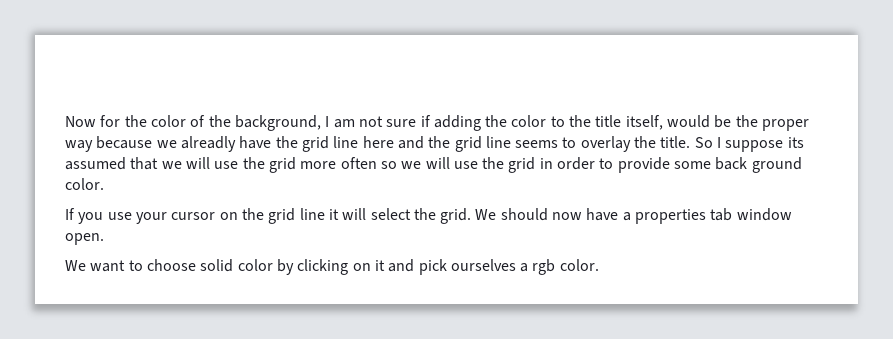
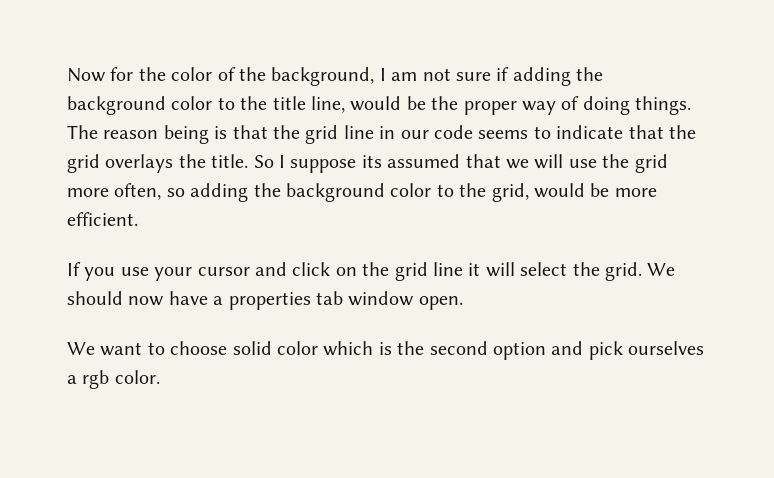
- Now for the color of the background, I am not sure if adding the color to the title itself, would be the proper way because we alreadly have the grid line here and the grid line seems to overlay the title.
+ Now for the color of the background, I am not sure if adding the background color to the title line, would be the proper way of doing things. The reason being is that the grid line in our code seems to indicate that the grid overlays the title.
- So I suppose its assumed that we will use the grid more often so we will use the grid in order to provide some back ground color.
+ So I suppose its assumed that we will use the grid more often, so adding the background color to the grid, would be more efficient.
- If you use your cursor on the grid line it will select the grid.
+ If you use your cursor and click on the grid line it will select the grid.
- We want to choose solid color by clicking on it and pick ourselves a rgb color.
+ We want to choose solid color which is the second option and pick ourselves a rgb color.

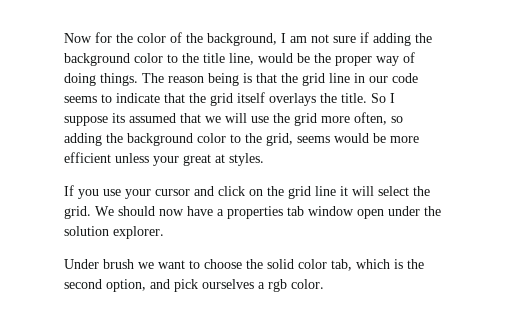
- The reason being is that the grid line in our code seems to indicate that the grid overlays the title.
+ The reason being is that the grid line in our code seems to indicate that the grid itself overlays the title.
- So I suppose its assumed that we will use the grid more often, so adding the background color to the grid, would be more efficient.
+ So I suppose its assumed that we will use the grid more often, so adding the background color to the grid, seems would be more efficient unless your great at styles.
- We should now have a properties tab window open.
- We want to choose solid color which is the second option and pick ourselves a rgb color.
+ We should now have a properties tab window open under the solution explorer.
+ Under brush we want to choose the solid color tab, which is the second option, and pick ourselves a rgb color.

